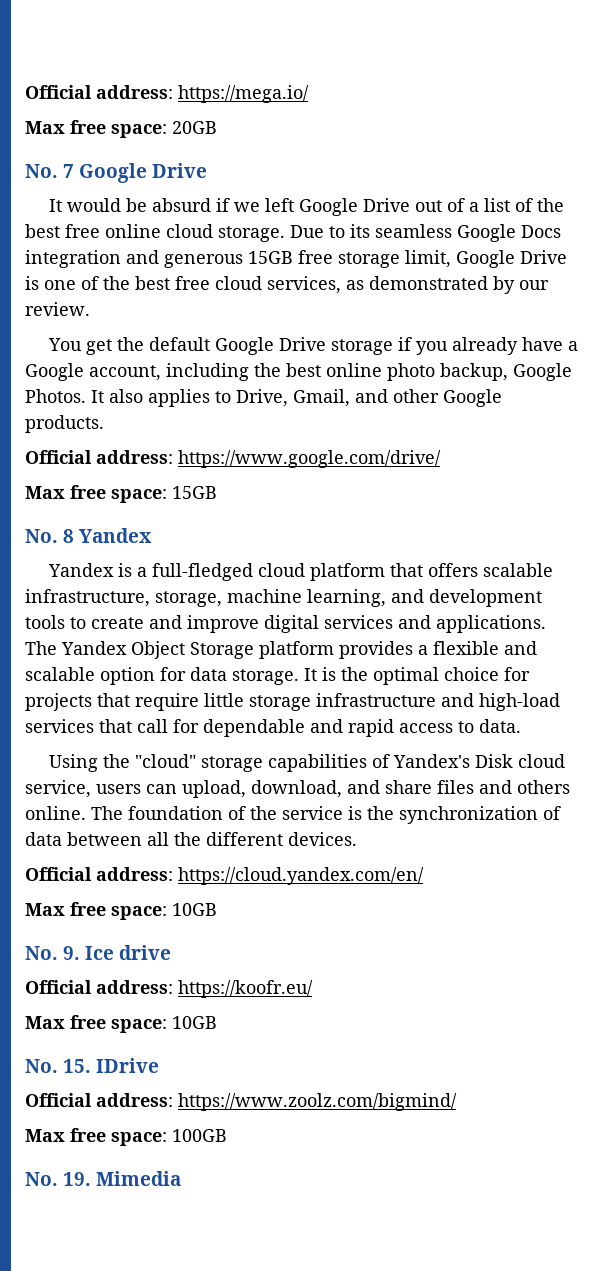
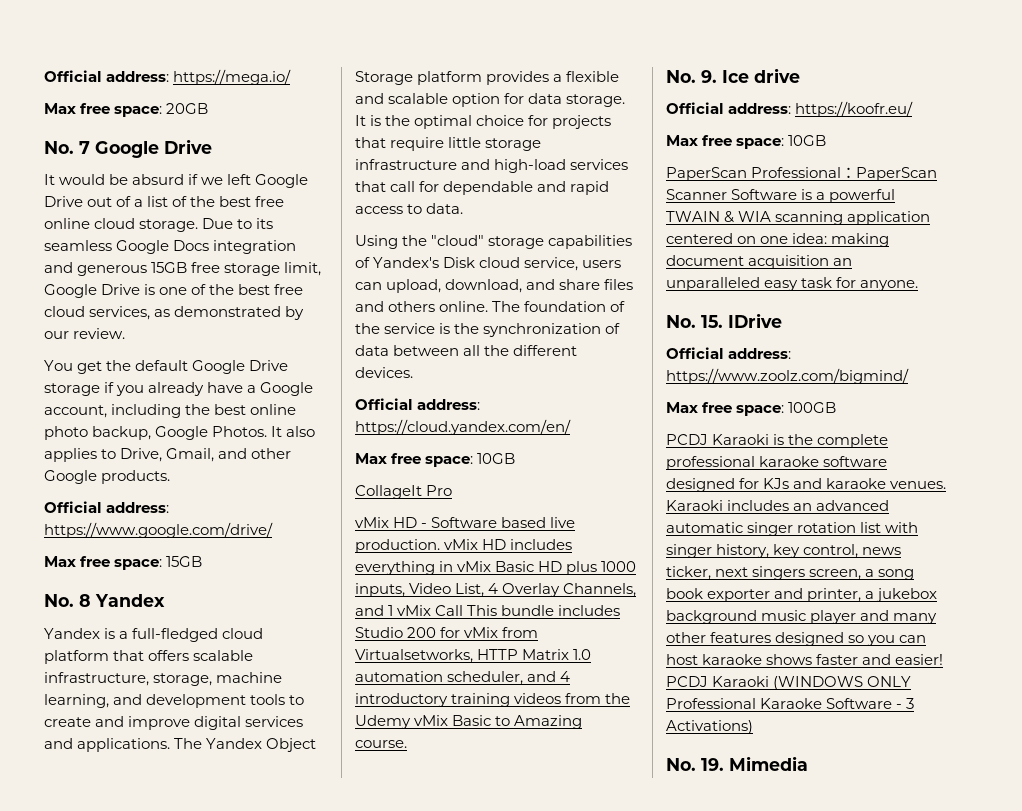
+ CollageIt Pro
+ vMix HD - Software based live production. vMix HD includes everything in vMix Basic HD plus 1000 inputs, Video List, 4 Overlay Channels, and 1 vMix Call This bundle includes Studio 200 for vMix from Virtualsetworks, HTTP Matrix 1.0 automation scheduler, and 4 introductory training videos from the Udemy vMix Basic to Amazing course.
+ PaperScan Professional：PaperScan Scanner Software is a powerful TWAIN & WIA scanning application centered on one idea: making document acquisition an unparalleled easy task for anyone.
+ PCDJ Karaoki is the complete professional karaoke software designed for KJs and karaoke venues. Karaoki includes an advanced automatic singer rotation list with singer history, key control, news ticker, next singers screen, a song book exporter and printer, a jukebox background music player and many other features designed so you can host karaoke shows faster and easier! PCDJ Karaoki (WINDOWS ONLY Professional Karaoke Software - 3 Activations)

